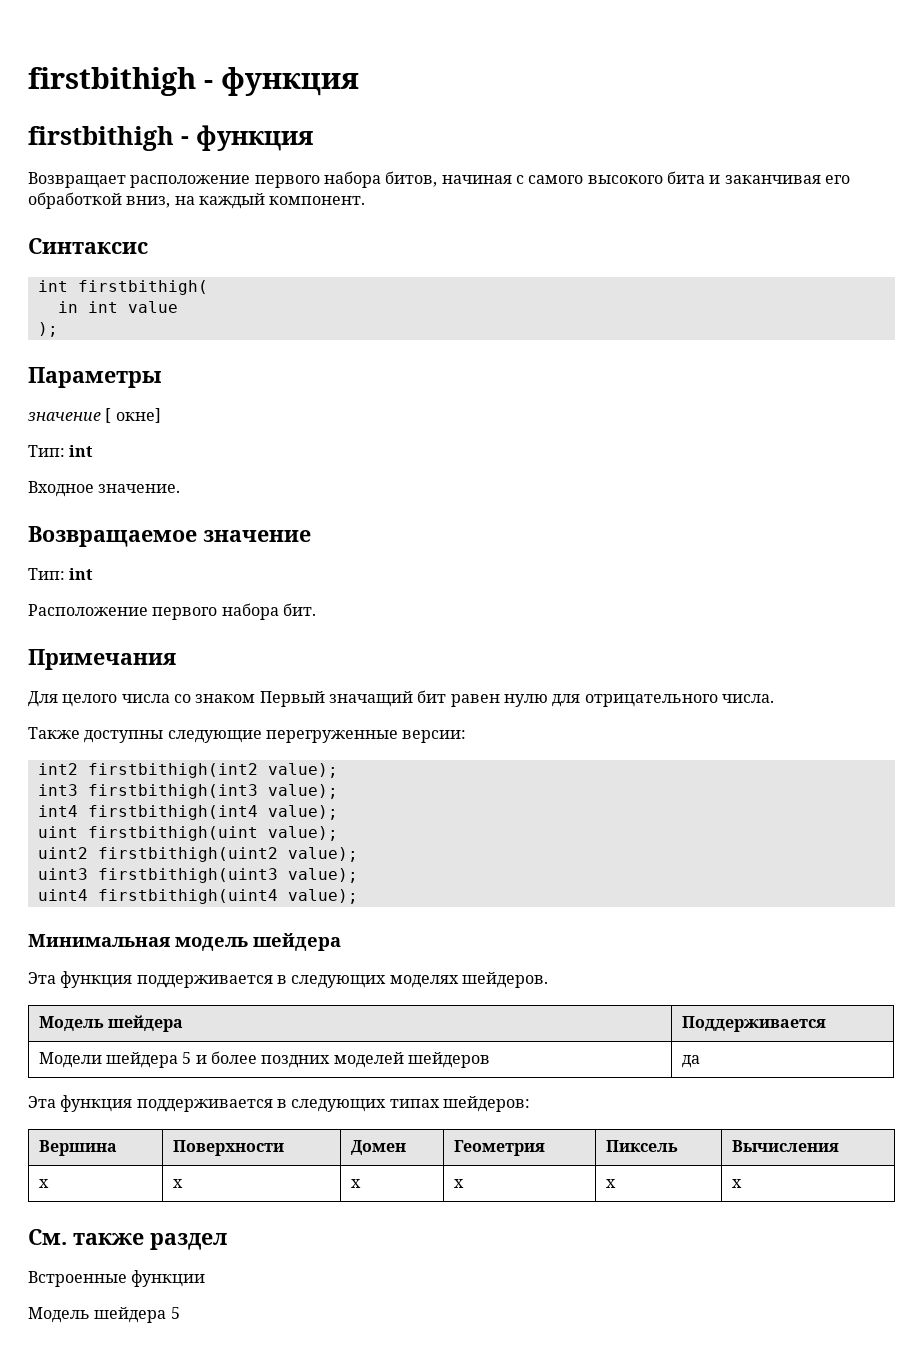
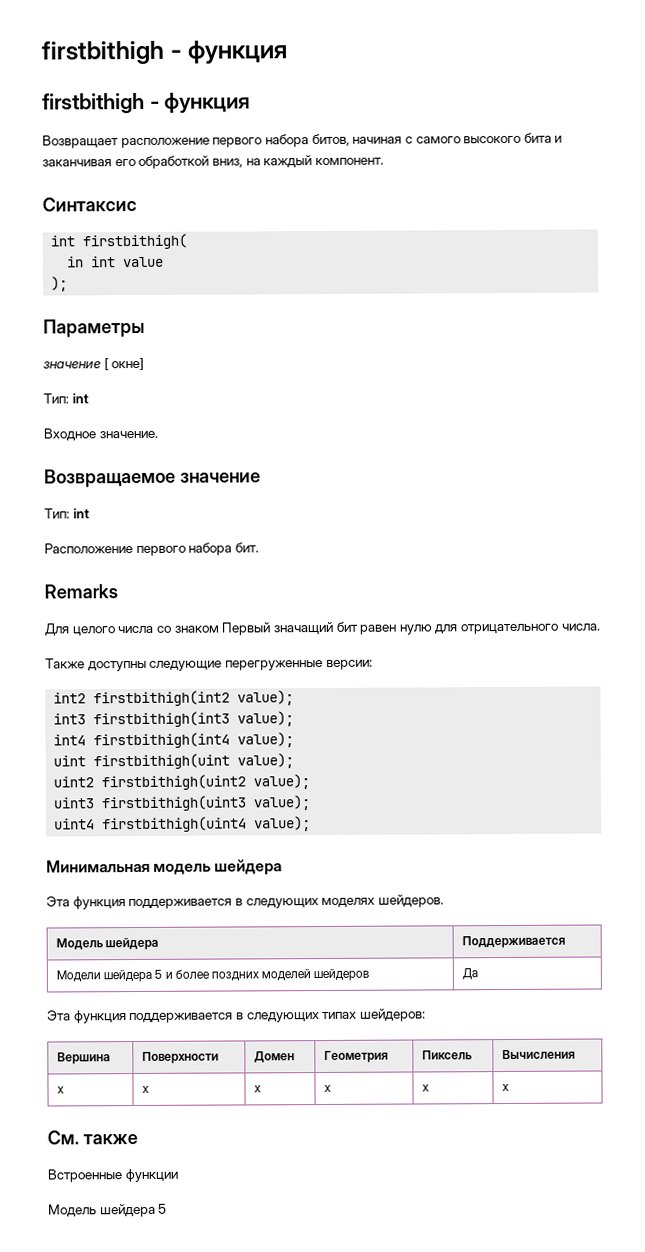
- Примечания
+ Remarks
- Модели шейдера 5 и более поздних моделей шейдеров | да
+ Модели шейдера 5 и более поздних моделей шейдеров | Да
- См. также раздел
+ См. также

